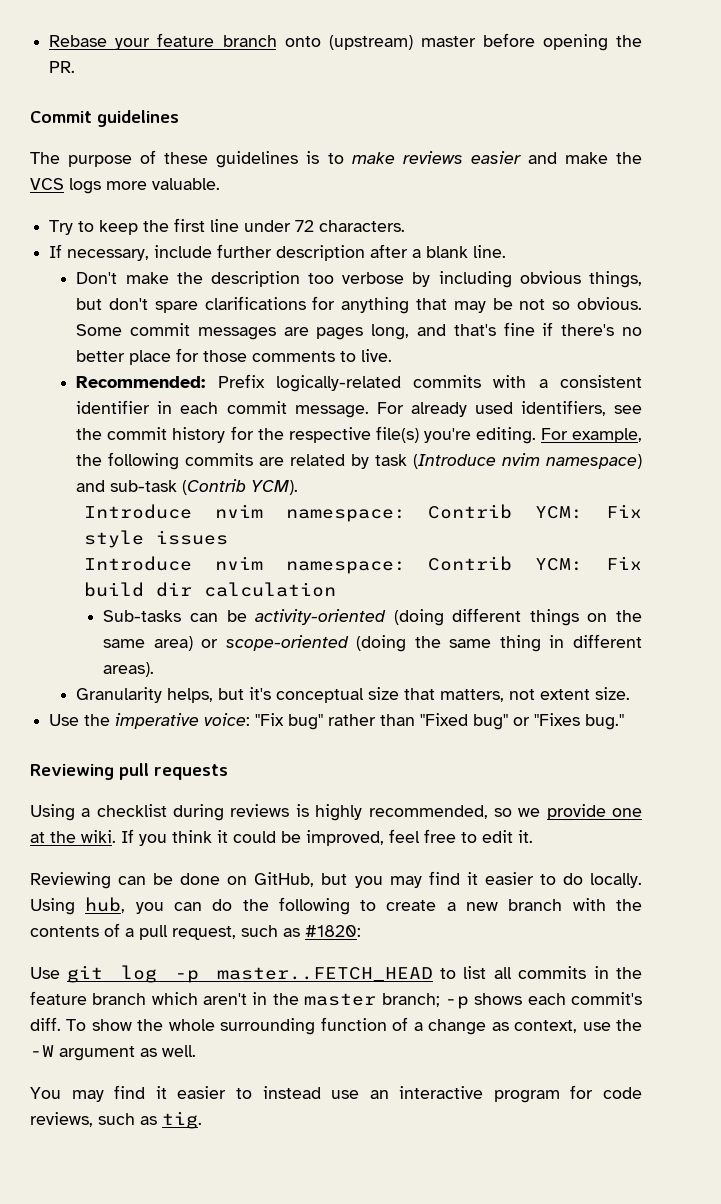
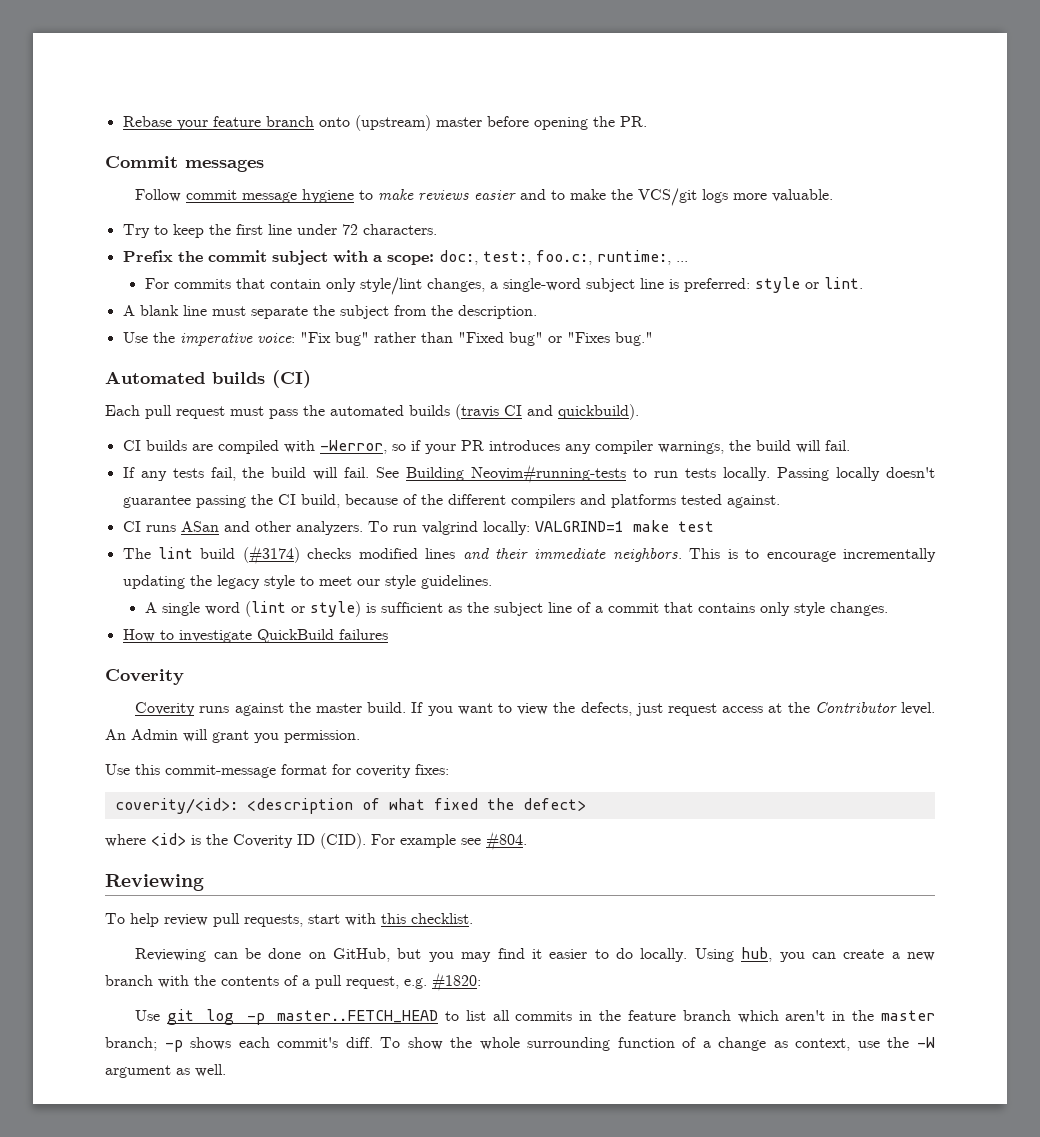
- Commit guidelines
- The purpose of these guidelines is to make reviews easier and make the VCS logs more valuable.
+ Commit messages
+ Follow commit message hygiene to make reviews easier and to make the VCS/git logs more valuable.
- If necessary, include further description after a blank line.
- Don't make the description too verbose by including obvious things, but don't spare clarifications for anything that may be not so obvious. Some commit messages are pages long, and that's fine if there's no better place for those comments to live.
- Recommended: Prefix logically-related commits with a consistent identifier in each commit message. For already used identifiers, see the commit history for the respective file(s) you're editing. For example, the following commits are related by task (Introduce nvim namespace) and sub-task (Contrib YCM).
- Introduce nvim namespace: Contrib YCM: Fix style issues
- Introduce nvim namespace: Contrib YCM: Fix build dir calculation
- Sub-tasks can be activity-oriented (doing different things on the same area) or scope-oriented (doing the same thing in different areas).
- Granularity helps, but it's conceptual size that matters, not extent size.
+ Prefix the commit subject with a scope: doc:, test:, foo.c:, runtime:, ...
+ For commits that contain only style/lint changes, a single-word subject line is preferred: style or lint.
+ A blank line must separate the subject from the description.
- Reviewing pull requests
- Using a checklist during reviews is highly recommended, so we provide one at the wiki. If you think it could be improved, feel free to edit it.
+ Automated builds (CI)
+ Each pull request must pass the automated builds (travis CI and quickbuild).
+ CI builds are compiled with -Werror, so if your PR introduces any compiler warnings, the build will fail.
+ If any tests fail, the build will fail. See Building Neovim#running-tests to run tests locally. Passing locally doesn't guarantee passing the CI build, because of the different compilers and platforms tested against.
+ CI runs ASan and other analyzers. To run valgrind locally: VALGRIND=1 make test
+ The lint build (#3174) checks modified lines and their immediate neighbors. This is to encourage incrementally updating the legacy style to meet our style guidelines.
+ A single word (lint or style) is sufficient as the subject line of a commit that contains only style changes.
+ How to investigate QuickBuild failures
+ Coverity
+ Coverity runs against the master build. If you want to view the defects, just request access at the Contributor level. An Admin will grant you permission.
+ Use this commit-message format for coverity fixes:
+ coverity/<id>: <description of what fixed the defect>
+ where <id> is the Coverity ID (CID). For example see #804.
+ Reviewing
+ To help review pull requests, start with this checklist.
- Using hub, you can do the following to create a new branch with the contents of a pull request, such as #1820:
+ Using hub, you can create a new branch with the contents of a pull request, e.g. #1820:
- You may find it easier to instead use an interactive program for code reviews, such as tig.

